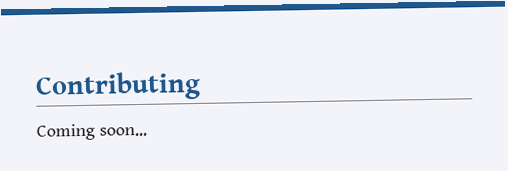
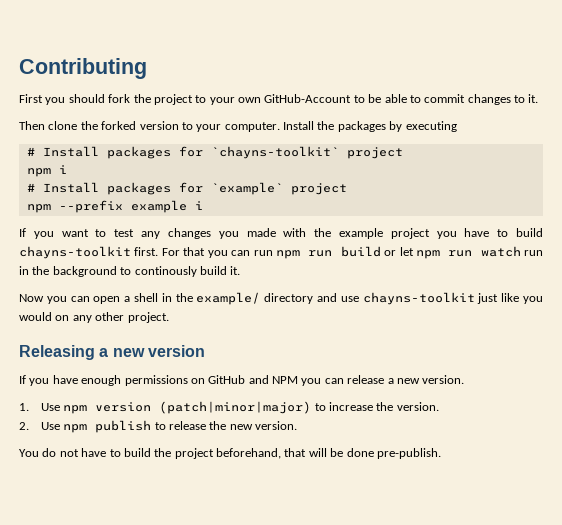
- Coming soon...
+ First you should fork the project to your own GitHub-Account to be able to commit changes to it.
+ Then clone the forked version to your computer. Install the packages by executing
+ # Install packages for `chayns-toolkit` project
+ npm i
+ # Install packages for `example` project
+ npm --prefix example i
+ If you want to test any changes you made with the example project you have to build chayns-toolkit first. For that you can run npm run build or let npm run watch run in the background to continously build it.
+ Now you can open a shell in the example/ directory and use chayns-toolkit just like you would on any other project.
+ Releasing a new version
+ If you have enough permissions on GitHub and NPM you can release a new version.
+ 1. Use npm version (patch|minor|major) to increase the version.
+ 2. Use npm publish to release the new version.
+ You do not have to build the project beforehand, that will be done pre-publish.

